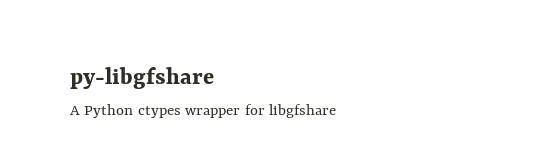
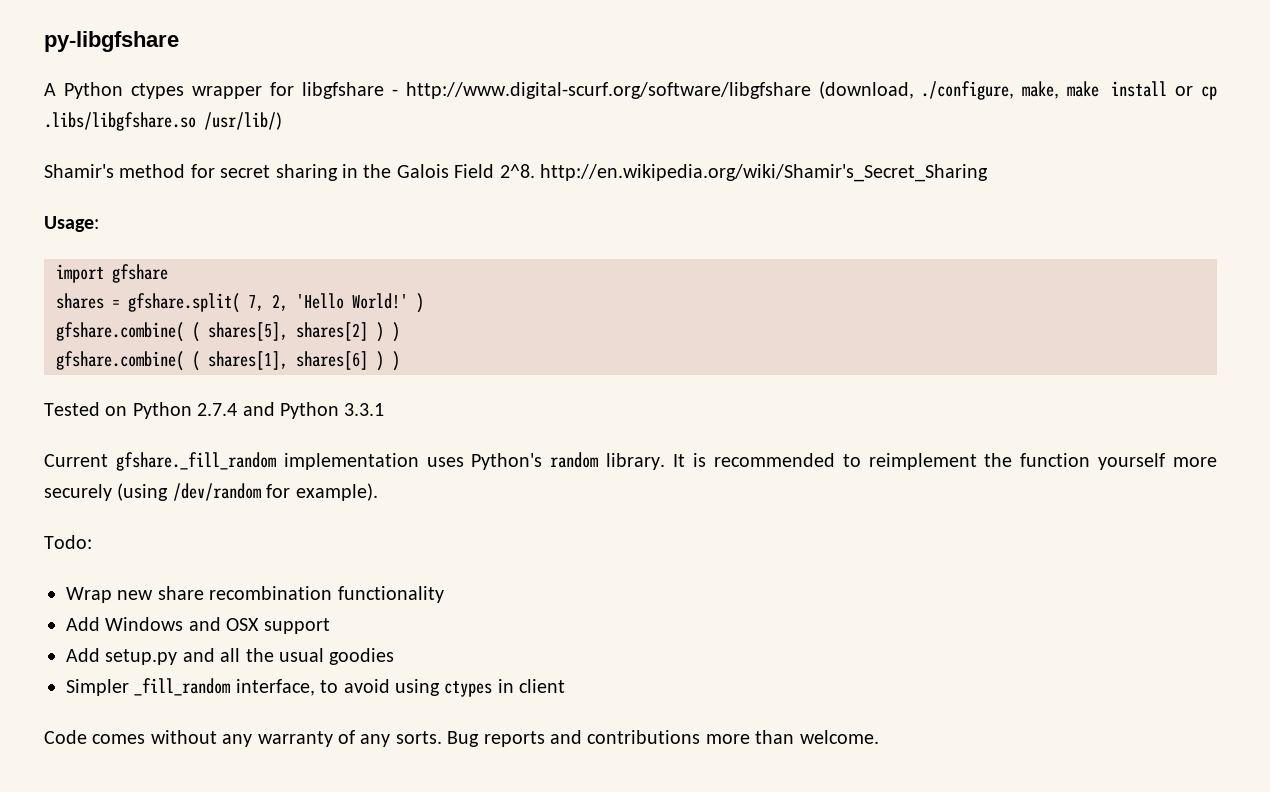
- A Python ctypes wrapper for libgfshare
+ A Python ctypes wrapper for libgfshare - http://www.digital-scurf.org/software/libgfshare (download, ./configure, make, make install or cp .libs/libgfshare.so /usr/lib/)
+ Shamir's method for secret sharing in the Galois Field 2^8. http://en.wikipedia.org/wiki/Shamir's_Secret_Sharing
+ Usage:
+ import gfshare
+ shares = gfshare.split( 7, 2, 'Hello World!' )
+ gfshare.combine( ( shares[5], shares[2] ) )
+ gfshare.combine( ( shares[1], shares[6] ) )
+ Tested on Python 2.7.4 and Python 3.3.1
+ Current gfshare._fill_random implementation uses Python's random library. It is recommended to reimplement the function yourself more securely (using /dev/random for example).
+ Todo:
+ Wrap new share recombination functionality
+ Add Windows and OSX support
+ Add setup.py and all the usual goodies
+ Simpler _fill_random interface, to avoid using ctypes in client
+ Code comes without any warranty of any sorts. Bug reports and contributions more than welcome.

